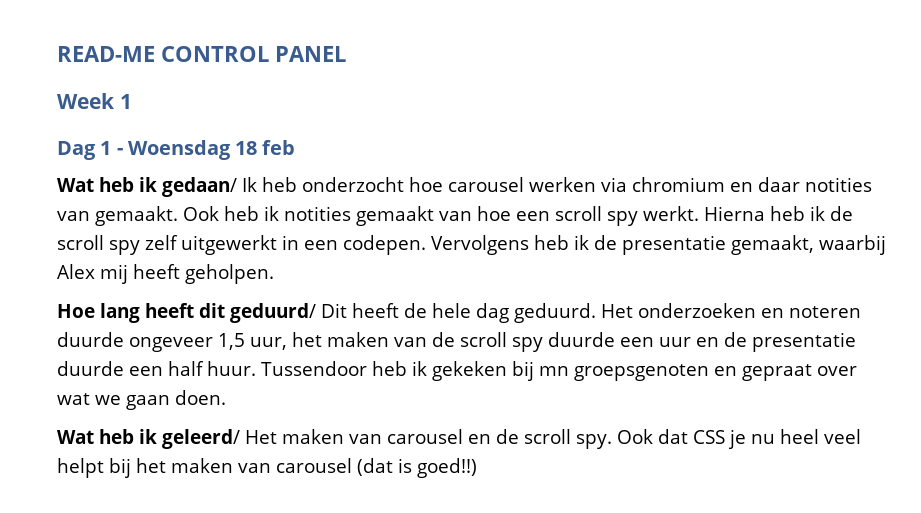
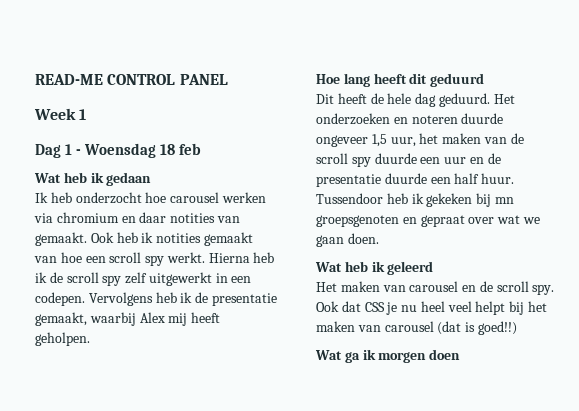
- Wat heb ik gedaan/ Ik heb onderzocht hoe carousel werken via chromium en daar notities van gemaakt.
+ Wat heb ik gedaan
+ Ik heb onderzocht hoe carousel werken via chromium en daar notities van gemaakt.
- Hoe lang heeft dit geduurd/ Dit heeft de hele dag geduurd.
+ Hoe lang heeft dit geduurd
+ Dit heeft de hele dag geduurd.
- Wat heb ik geleerd/ Het maken van carousel en de scroll spy.
+ Wat heb ik geleerd
+ Het maken van carousel en de scroll spy.
+ Wat ga ik morgen doen

